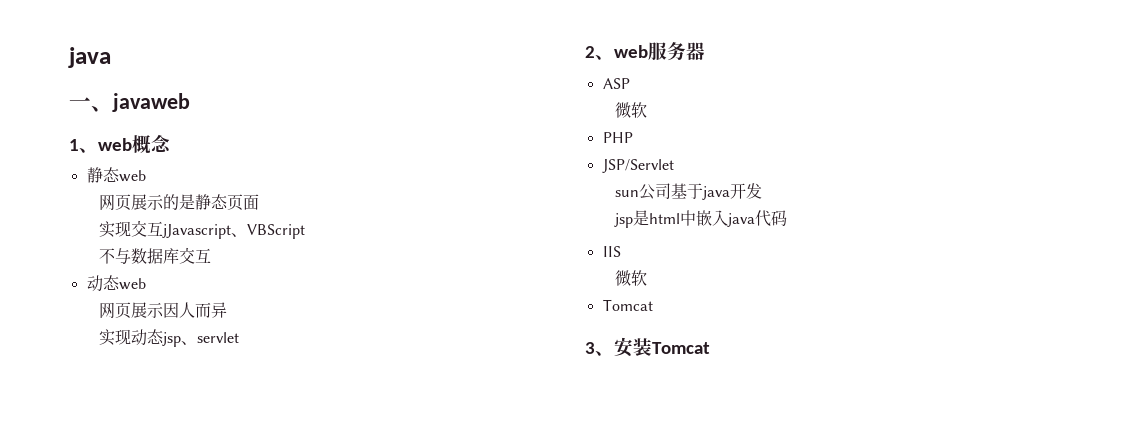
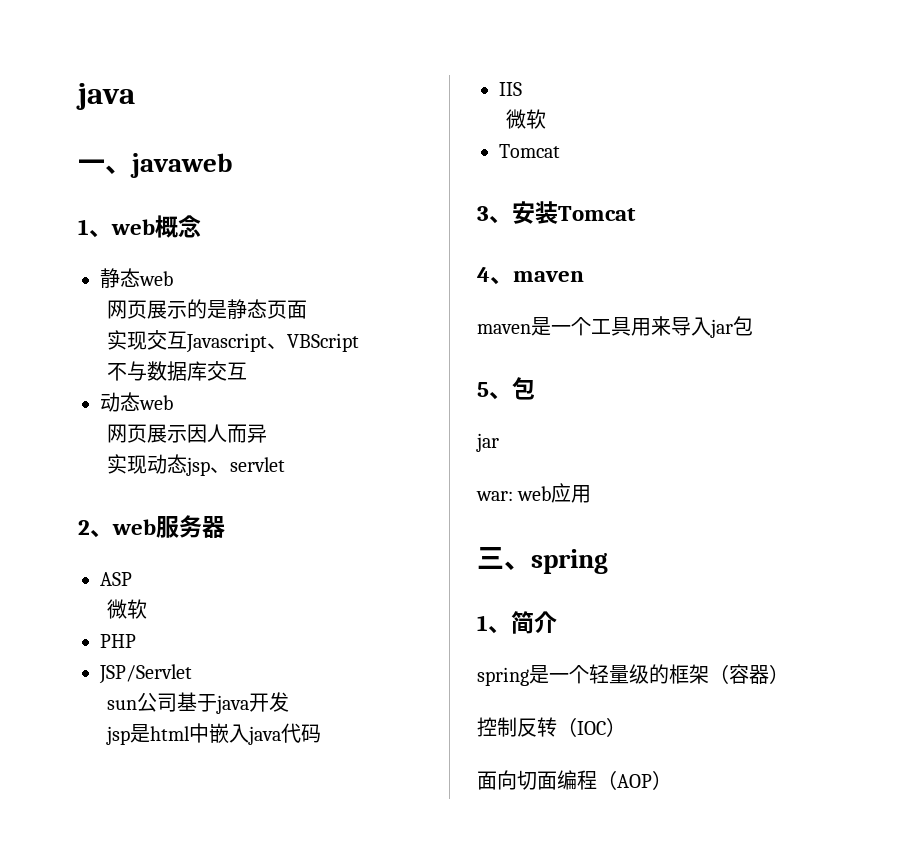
- 实现交互jJavascript、VBScript
+ 实现交互Javascript、VBScript
+ 4、maven
+ maven是一个工具用来导入jar包
+ 5、包
+ jar
+ war: web应用
+ 三、spring
+ 1、简介
+ spring是一个轻量级的框架（容器）
+ 控制反转（IOC）
+ 面向切面编程（AOP）

